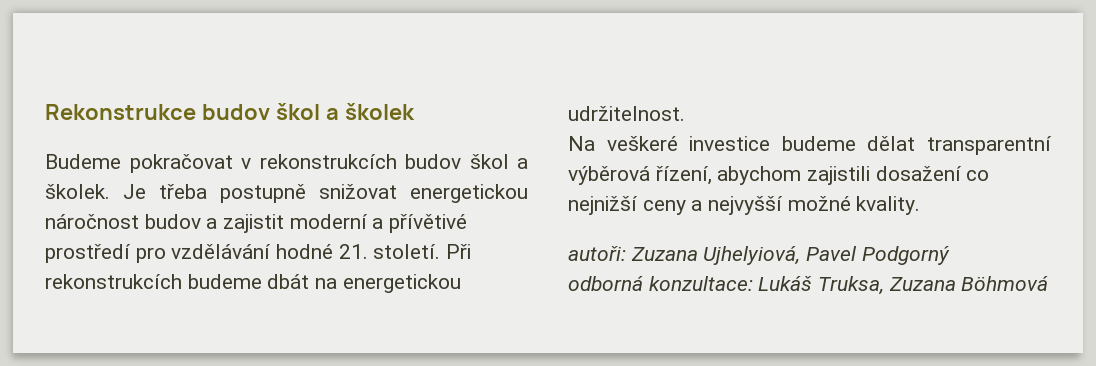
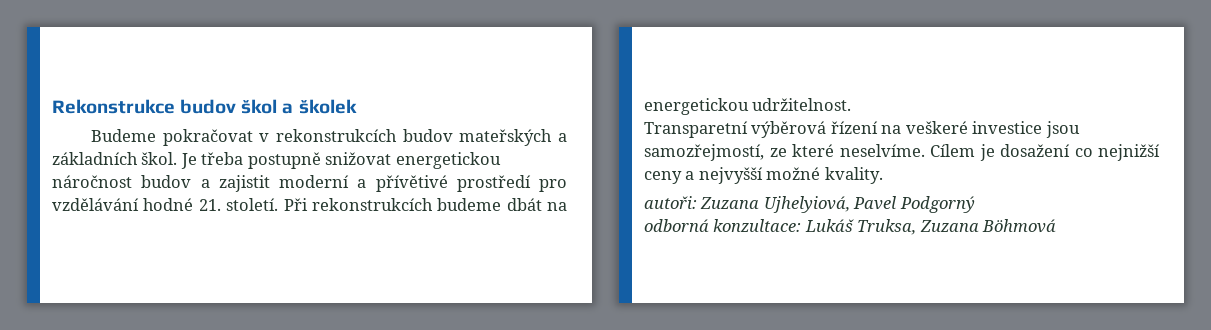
- Budeme pokračovat v rekonstrukcích budov škol a školek.
+ Budeme pokračovat v rekonstrukcích budov mateřských a základních škol.
- Na veškeré investice budeme dělat transparentní výběrová řízení, abychom zajistili dosažení co nejnižší ceny a nejvyšší možné kvality.
+ Transparetní výběrová řízení na veškeré investice jsou samozřejmostí, ze které neselvíme. Cílem je dosažení co nejnižší ceny a nejvyšší možné kvality.

